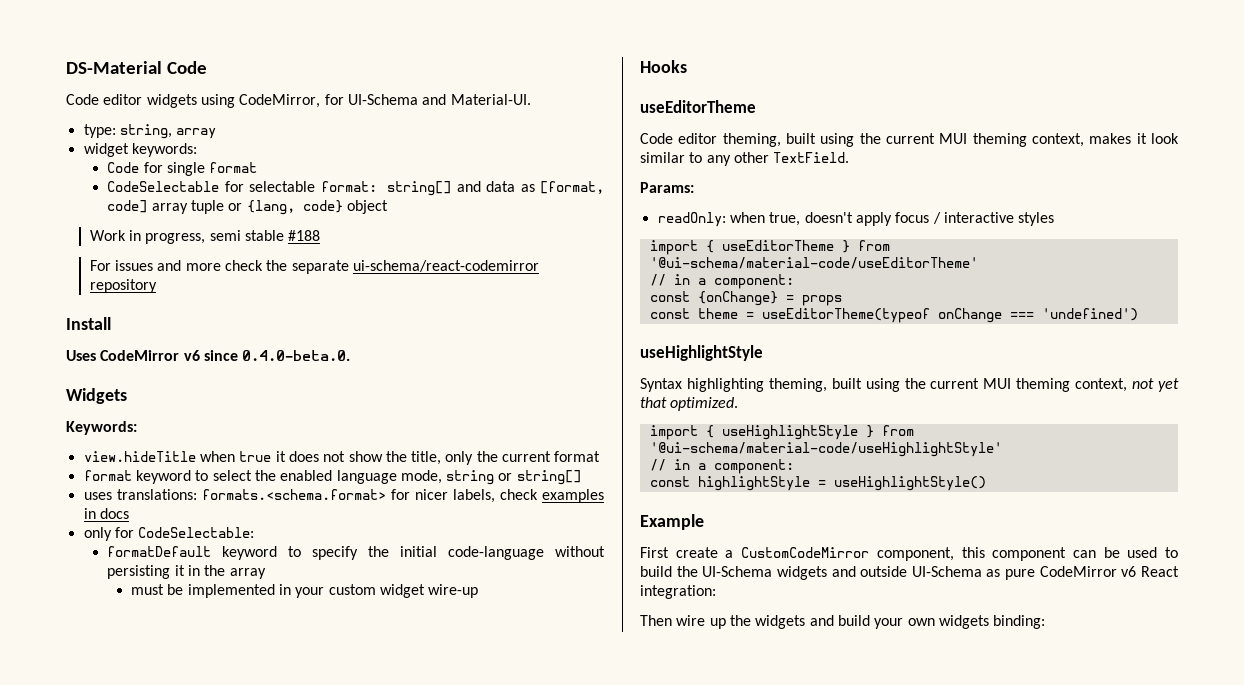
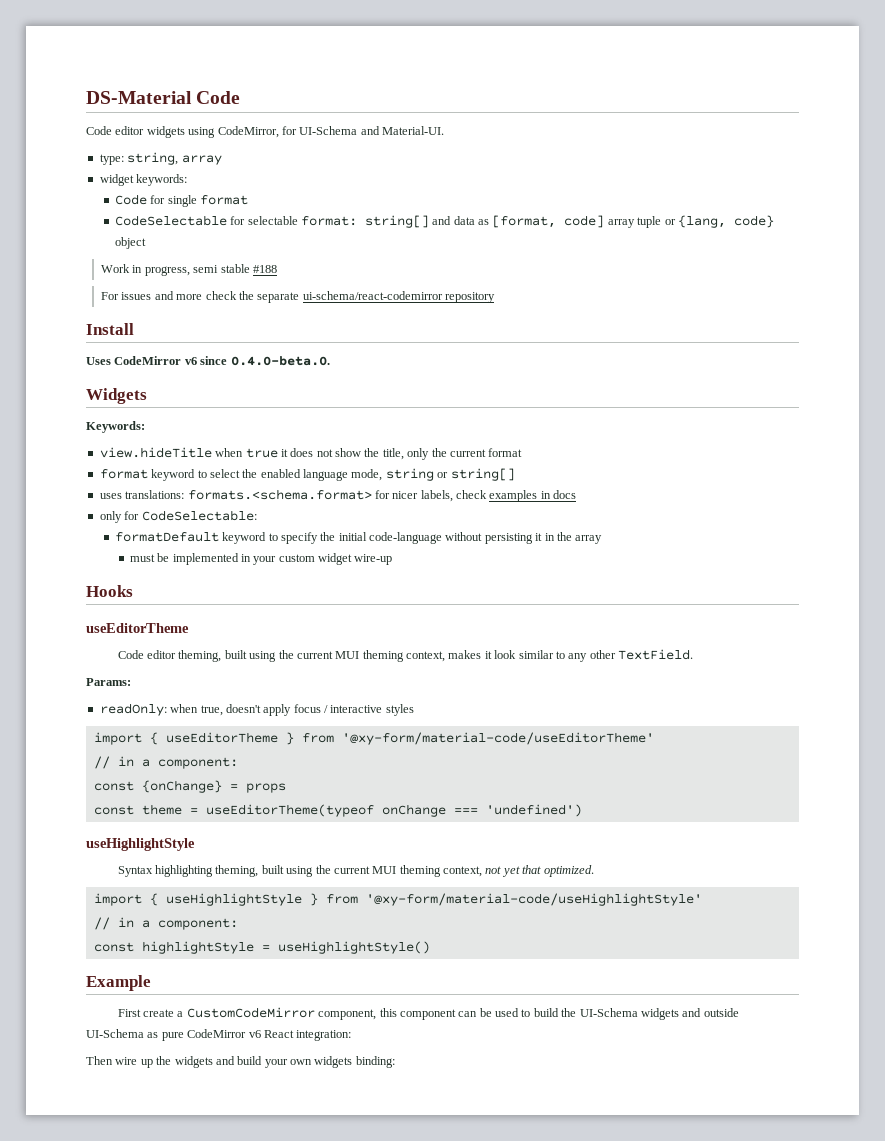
- import { useEditorTheme } from '@ui-schema/material-code/useEditorTheme'
+ import { useEditorTheme } from '@xy-form/material-code/useEditorTheme'
- import { useHighlightStyle } from '@ui-schema/material-code/useHighlightStyle'
+ import { useHighlightStyle } from '@xy-form/material-code/useHighlightStyle'

